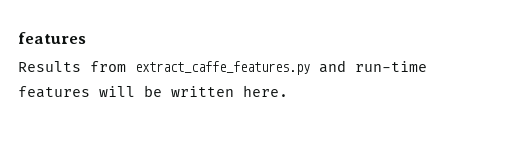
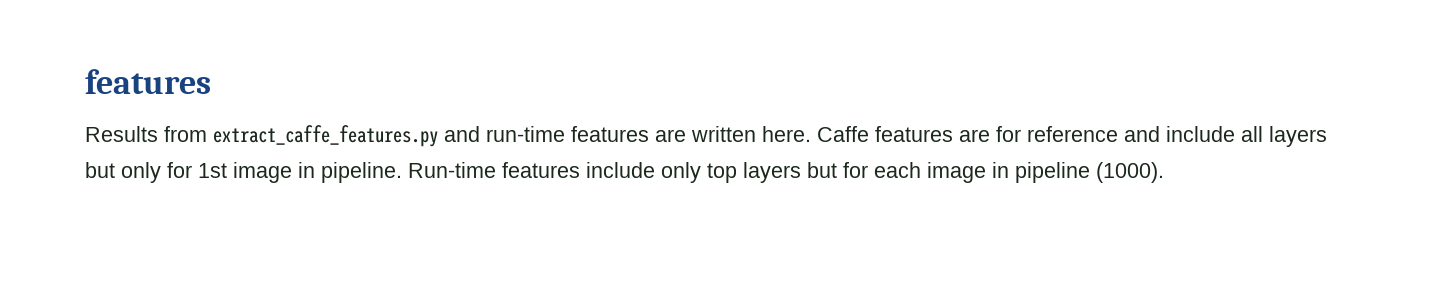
- Results from extract_caffe_features.py and run-time features will be written here.
+ Results from extract_caffe_features.py and run-time features are written here. Caffe features are for reference and include all layers but only for 1st image in pipeline. Run-time features include only top layers but for each image in pipeline (1000).

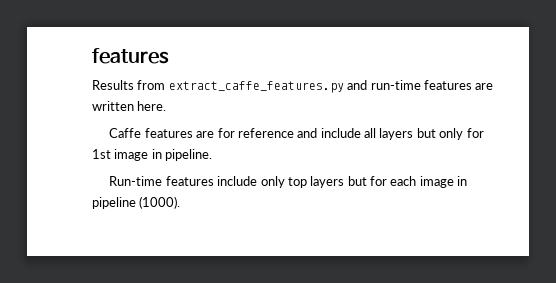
- Results from extract_caffe_features.py and run-time features are written here. Caffe features are for reference and include all layers but only for 1st image in pipeline. Run-time features include only top layers but for each image in pipeline (1000).
+ Results from extract_caffe_features.py and run-time features are written here.
+ Caffe features are for reference and include all layers but only for 1st image in pipeline.
+ Run-time features include only top layers but for each image in pipeline (1000).

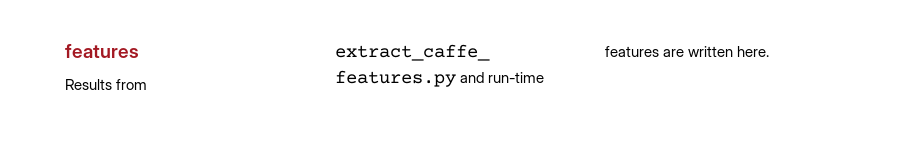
- Caffe features are for reference and include all layers but only for 1st image in pipeline.
- Run-time features include only top layers but for each image in pipeline (1000).

